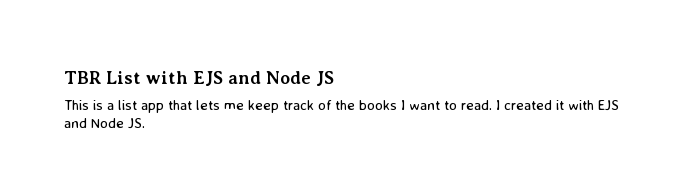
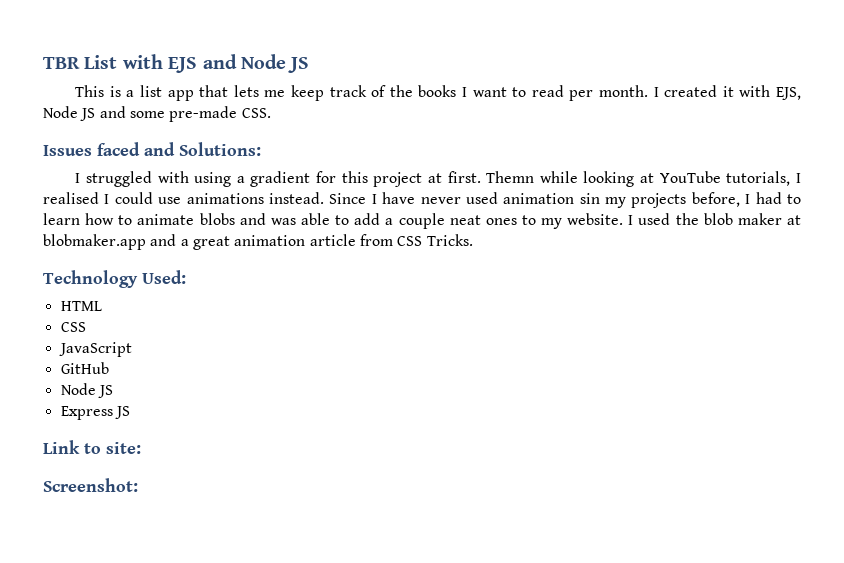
- This is a list app that lets me keep track of the books I want to read.
+ This is a list app that lets me keep track of the books I want to read per month.
- I created it with EJS and Node JS.
+ I created it with EJS, Node JS and some pre-made CSS.
+ Issues faced and Solutions:
+ I struggled with using a gradient for this project at first. Themn while looking at YouTube tutorials, I realised I could use animations instead. Since I have never used animation sin my projects before, I had to learn how to animate blobs and was able to add a couple neat ones to my website. I used the blob maker at blobmaker.app and a great animation article from CSS Tricks.
+ Technology Used:
+ HTML
+ CSS
+ JavaScript
+ GitHub
+ Node JS
+ Express JS
+ Link to site:
+ Screenshot:

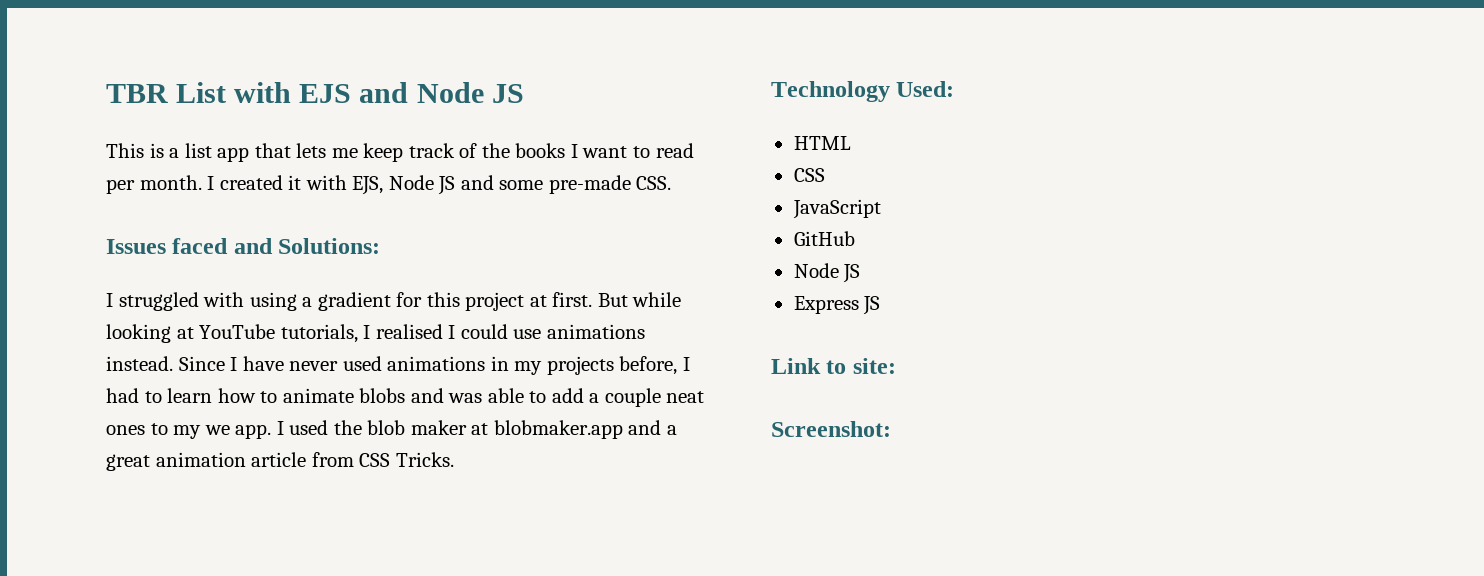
- Themn while looking at YouTube tutorials, I realised I could use animations instead.
+ But while looking at YouTube tutorials, I realised I could use animations instead.
- Since I have never used animation sin my projects before, I had to learn how to animate blobs and was able to add a couple neat ones to my website.
+ Since I have never used animations in my projects before, I had to learn how to animate blobs and was able to add a couple neat ones to my we app.

